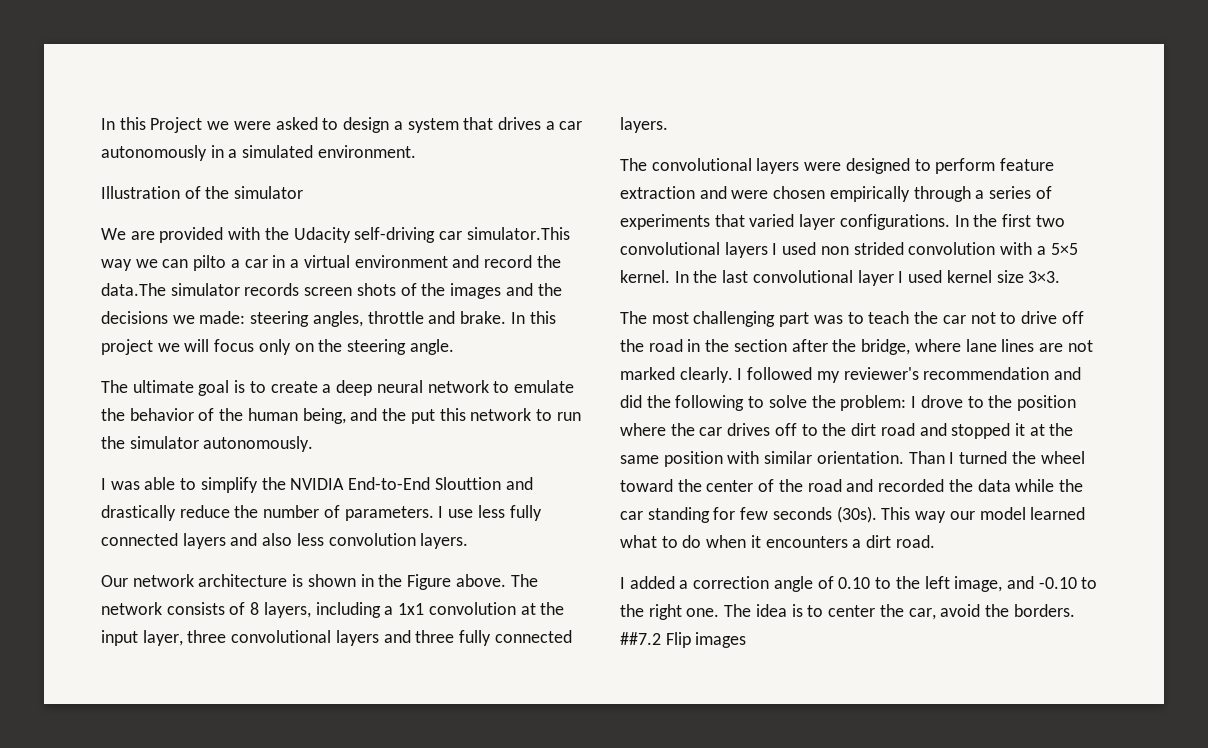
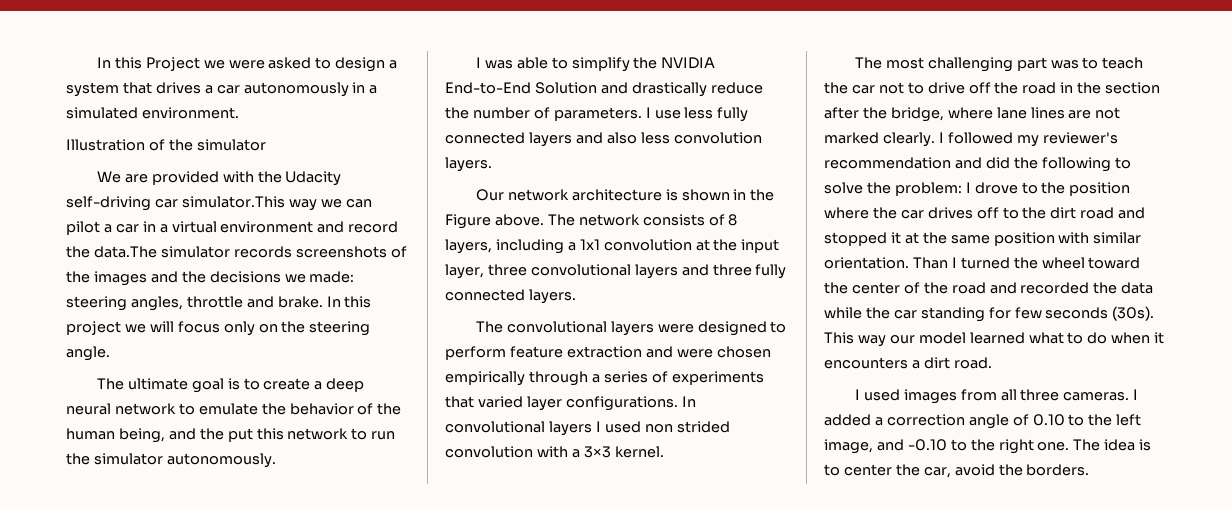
- We are provided with the Udacity self-driving car simulator.This way we can pilto a car in a virtual environment and record the data.The simulator records screen shots of the images and the decisions we made: steering angles, throttle and brake.
+ We are provided with the Udacity self-driving car simulator.This way we can pilot a car in a virtual environment and record the data.The simulator records screenshots of the images and the decisions we made: steering angles, throttle and brake.
- I was able to simplify the NVIDIA End-to-End Slouttion and drastically reduce the number of parameters.
+ I was able to simplify the NVIDIA End-to-End Solution and drastically reduce the number of parameters.
- In the first two convolutional layers I used non strided convolution with a 5×5 kernel. In the last convolutional layer I used kernel size 3×3.
+ In convolutional layers I used non strided convolution with a 3×3 kernel.
- I added a correction angle of 0.10 to the left image, and -0.10 to the right one.
+ I used images from all three cameras. I added a correction angle of 0.10 to the left image, and -0.10 to the right one.
- ##7.2 Flip images

